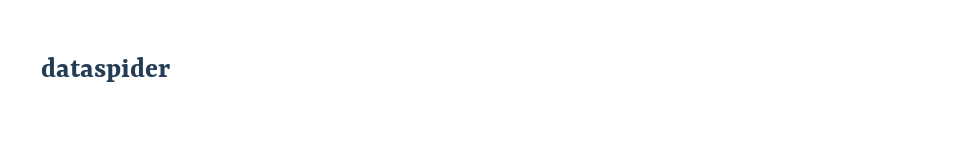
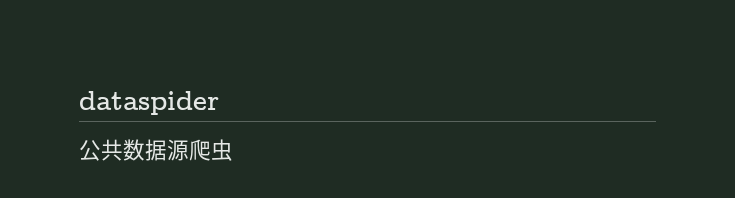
+ 公共数据源爬虫

